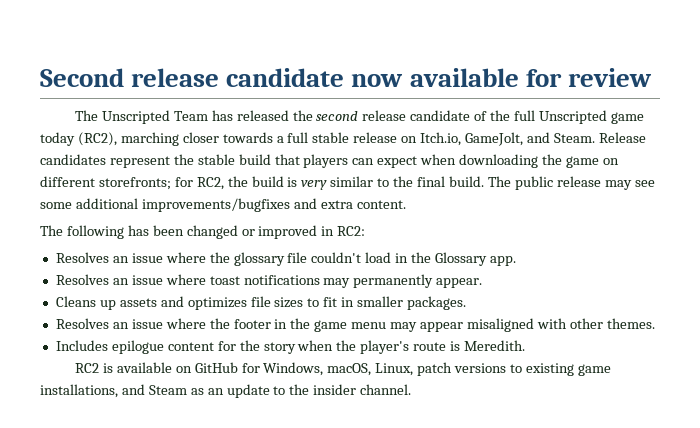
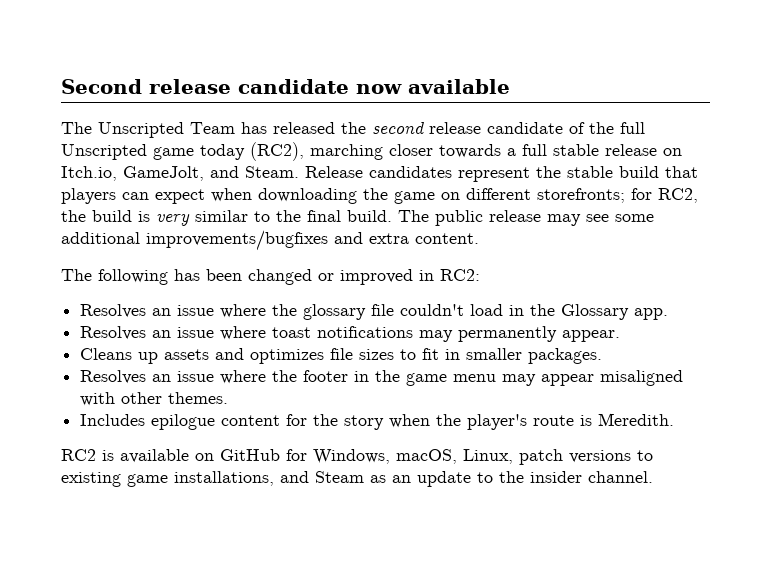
- Second release candidate now available for review
+ Second release candidate now available

